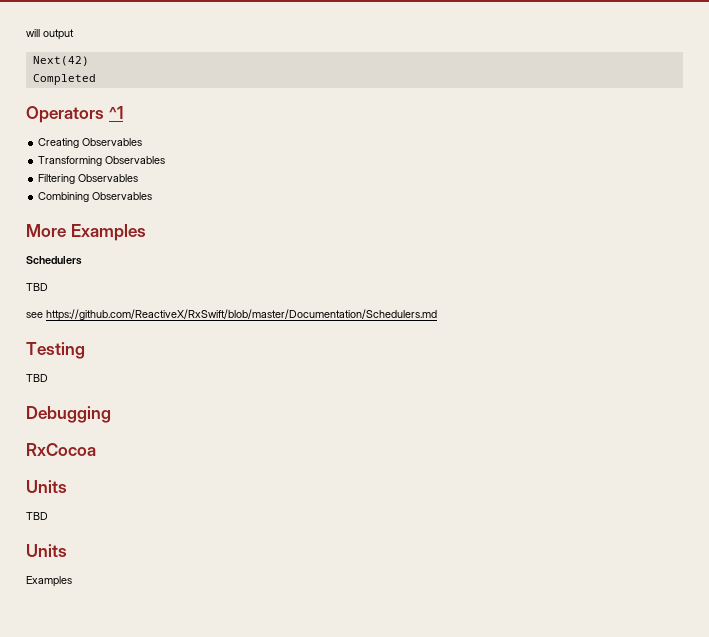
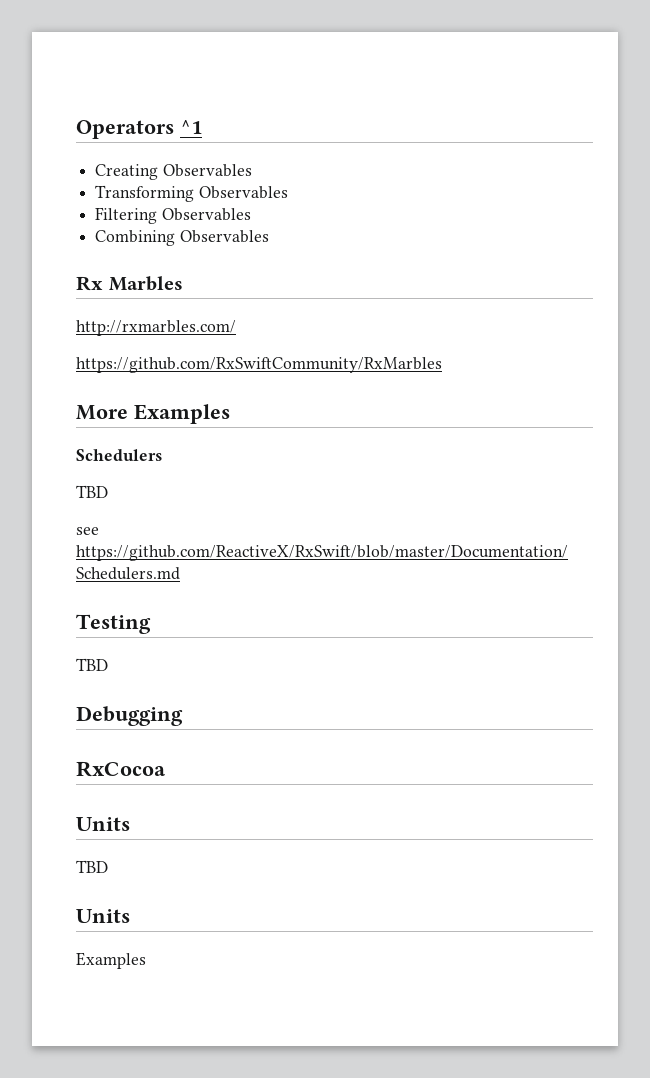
- will output
- Next(42)
- Completed
+ Rx Marbles
+ http://rxmarbles.com/
+ https://github.com/RxSwiftCommunity/RxMarbles

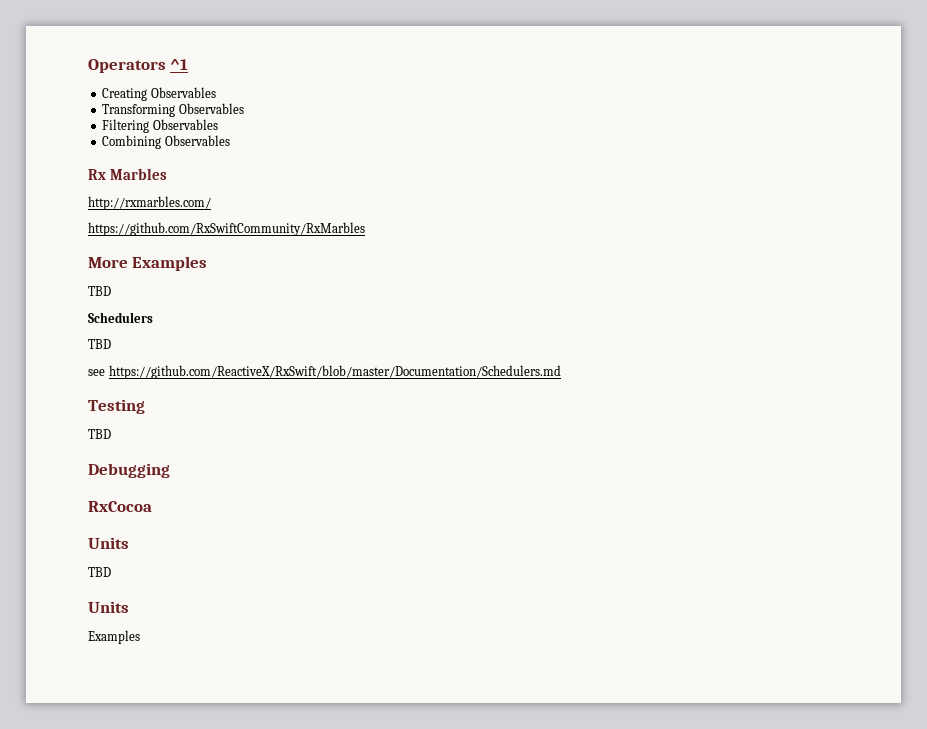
  More Examples
+ TBD

